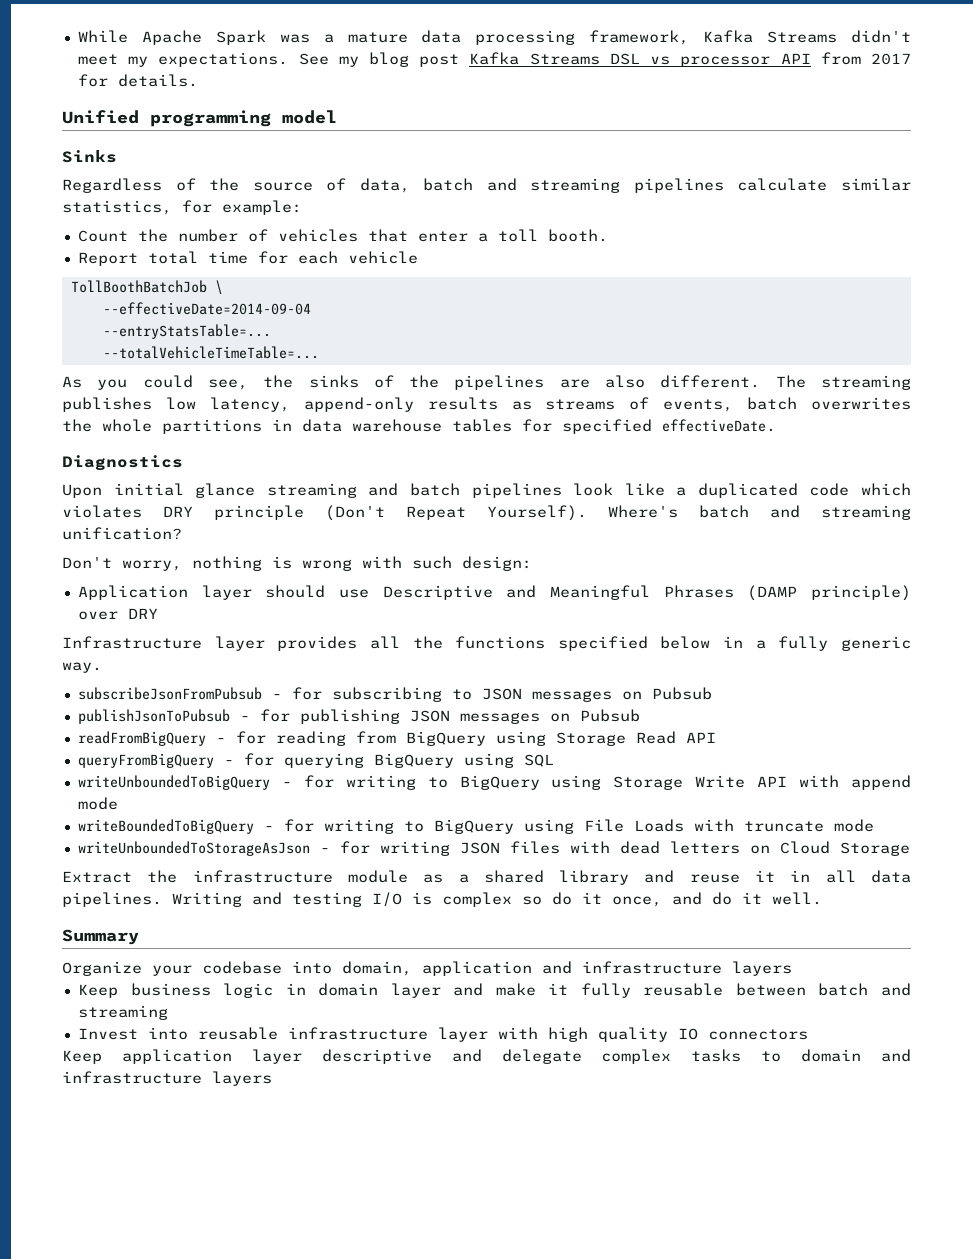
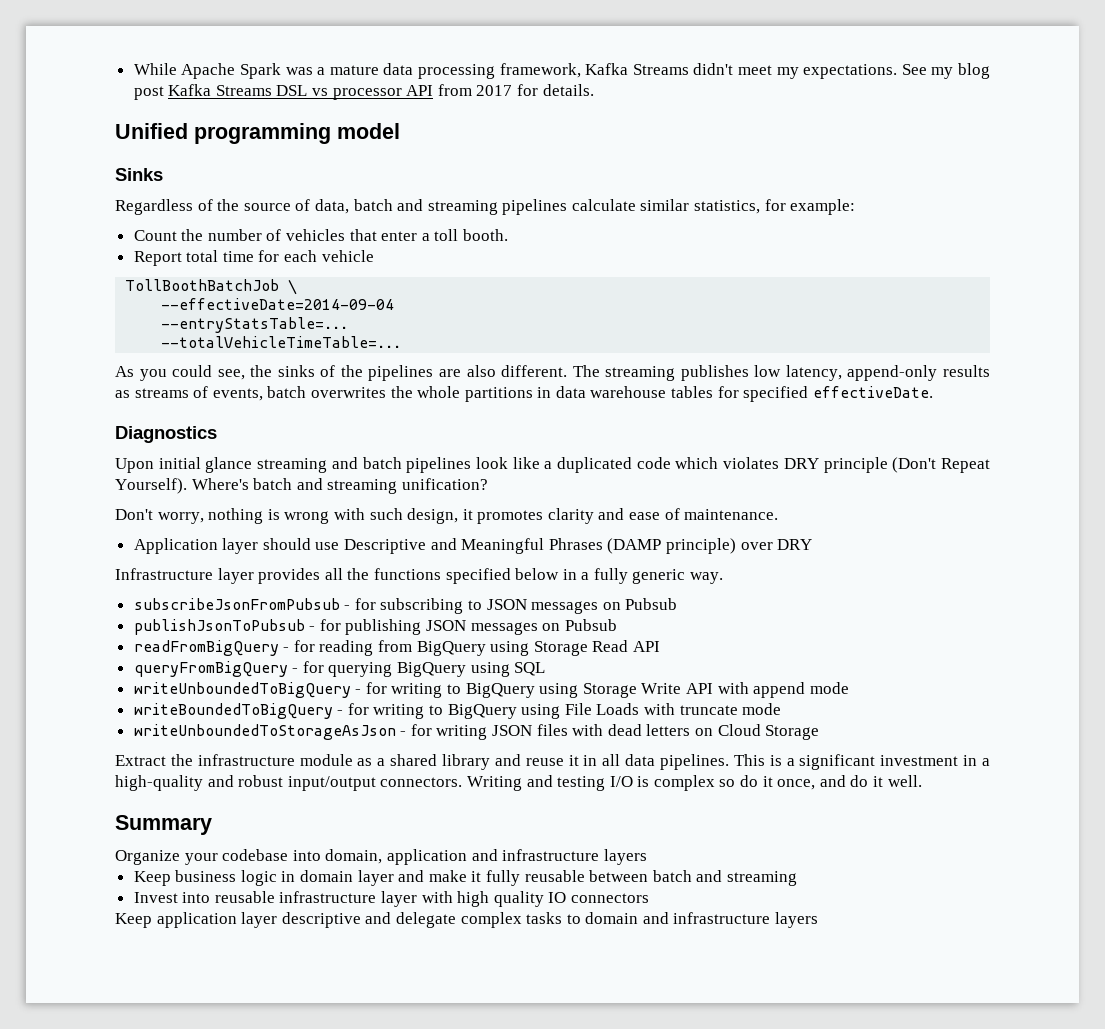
- Don't worry, nothing is wrong with such design:
+ Don't worry, nothing is wrong with such design, it promotes clarity and ease of maintenance.
+ This is a significant investment in a high-quality and robust input/output connectors.

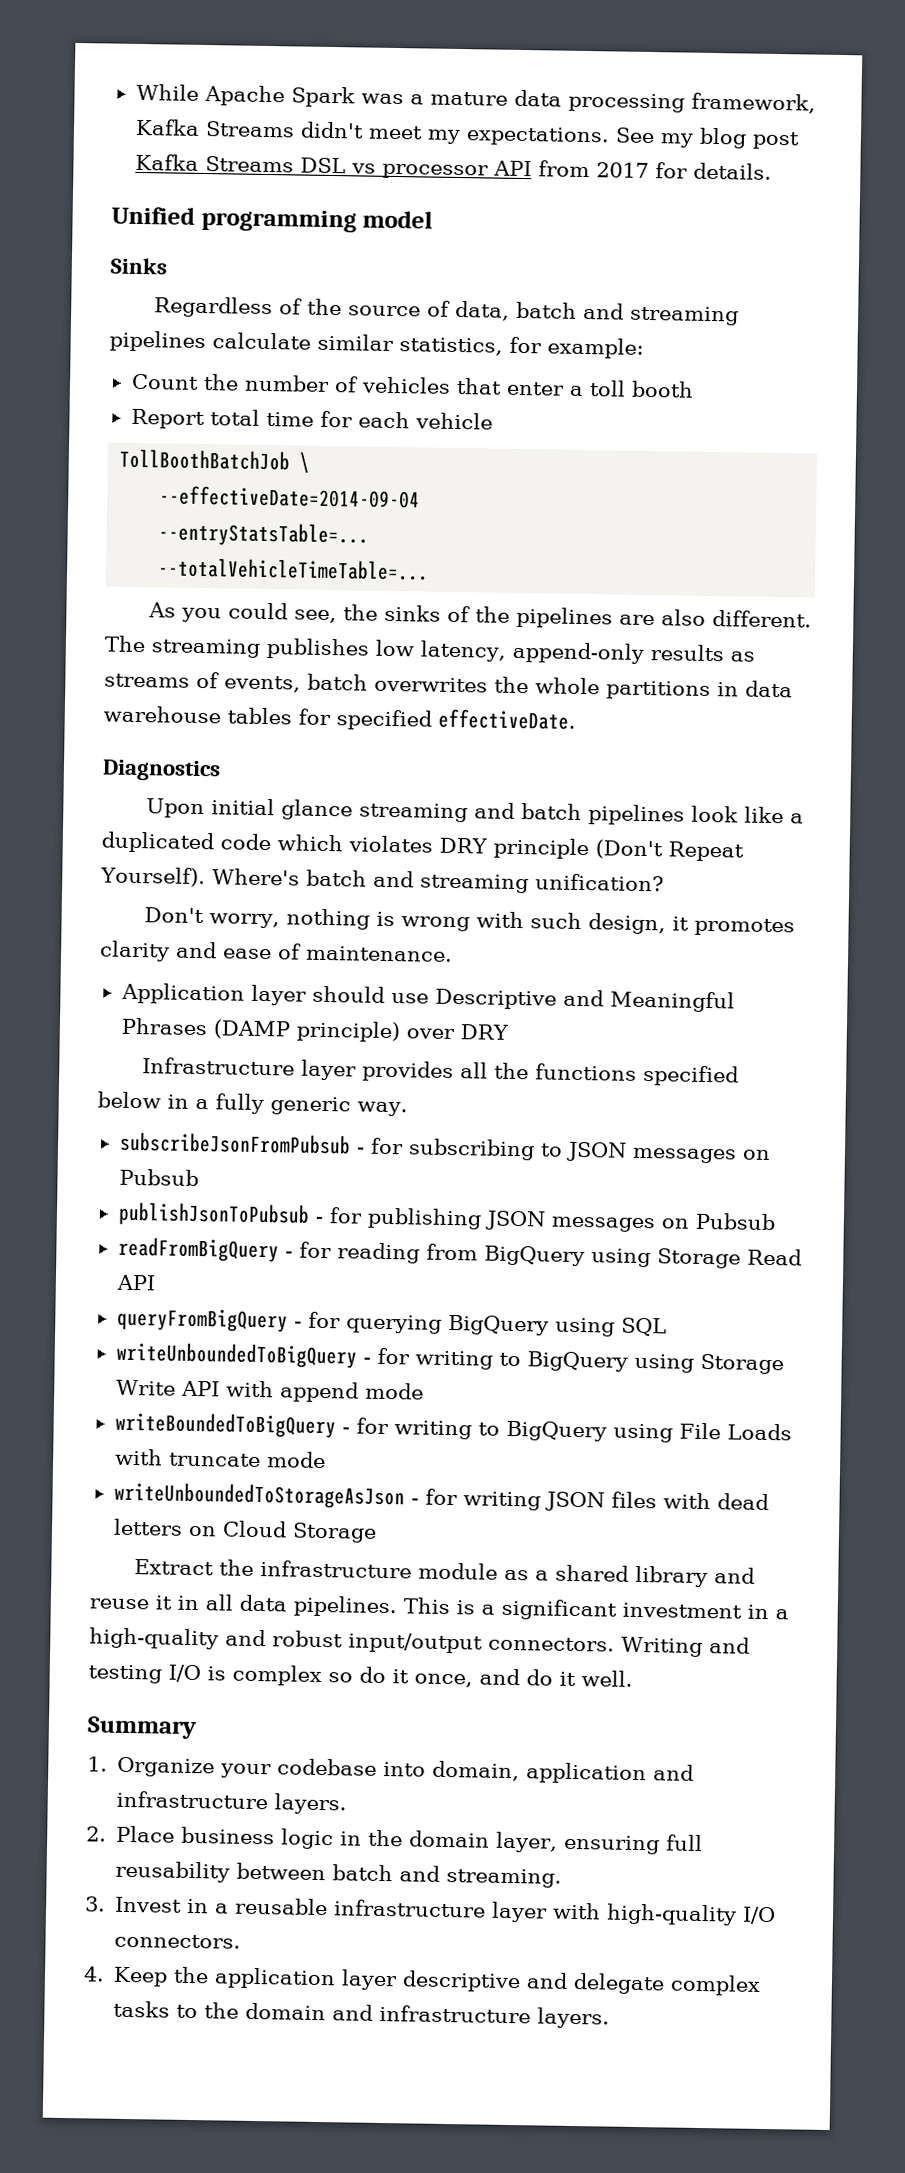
- Count the number of vehicles that enter a toll booth.
+ Count the number of vehicles that enter a toll booth
- Organize your codebase into domain, application and infrastructure layers
- Keep business logic in domain layer and make it fully reusable between batch and streaming
- Invest into reusable infrastructure layer with high quality IO connectors
- Keep application layer descriptive and delegate complex tasks to domain and infrastructure layers
+ 1. Organize your codebase into domain, application and infrastructure layers.
+ 2. Place business logic in the domain layer, ensuring full reusability between batch and streaming.
+ 3. Invest in a reusable infrastructure layer with high-quality I/O connectors.
+ 4. Keep the application layer descriptive and delegate complex tasks to the domain and infrastructure layers.

